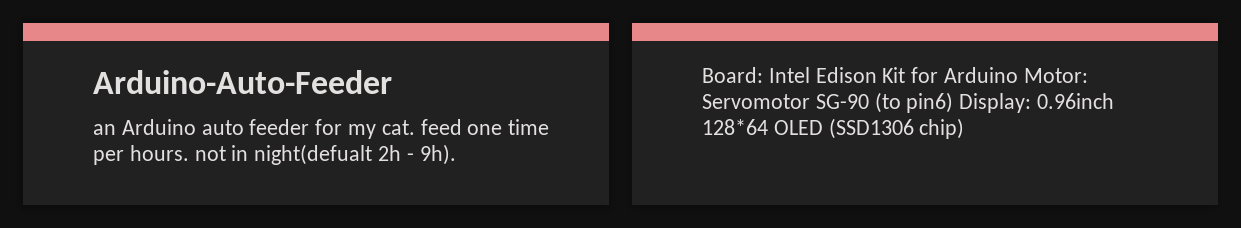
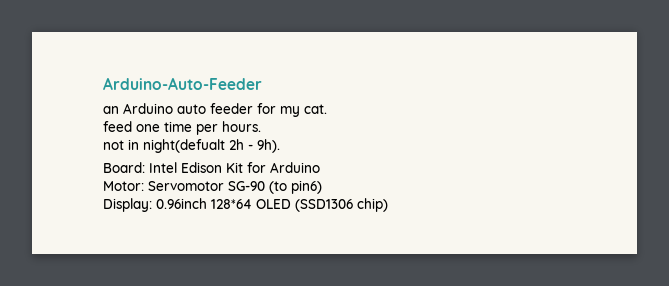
- an Arduino auto feeder for my cat. feed one time per hours. not in night(defualt 2h - 9h).
+ an Arduino auto feeder for my cat.
+ feed one time per hours.
+ not in night(defualt 2h - 9h).
- Board: Intel Edison Kit for Arduino Motor: Servomotor SG-90 (to pin6) Display: 0.96inch 128*64 OLED (SSD1306 chip)
+ Board: Intel Edison Kit for Arduino
+ Motor: Servomotor SG-90 (to pin6)
+ Display: 0.96inch 128*64 OLED (SSD1306 chip)

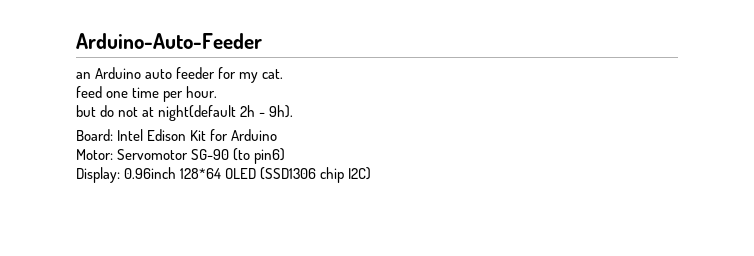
- feed one time per hours.
- not in night(defualt 2h - 9h).
+ feed one time per hour.
+ but do not at night(default 2h - 9h).
- Display: 0.96inch 128*64 OLED (SSD1306 chip)
+ Display: 0.96inch 128*64 OLED (SSD1306 chip I2C)

